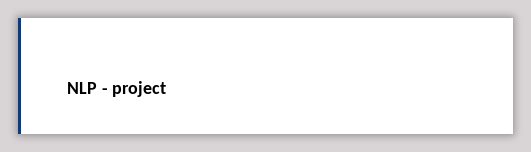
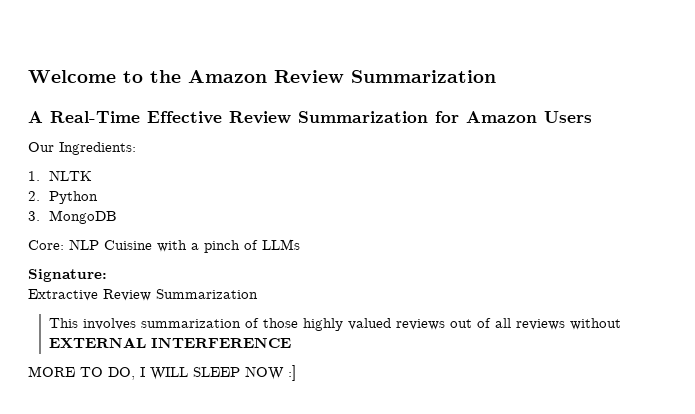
- NLP - project
+ Welcome to the Amazon Review Summarization
+ A Real-Time Effective Review Summarization for Amazon Users
+ Our Ingredients:
+ 1. NLTK
+ 2. Python
+ 3. MongoDB
+ Core: NLP Cuisine with a pinch of LLMs
+ Signature:
+ Extractive Review Summarization
+ This involves summarization of those highly valued reviews out of all reviews without EXTERNAL INTERFERENCE
+ MORE TO DO, I WILL SLEEP NOW :]

